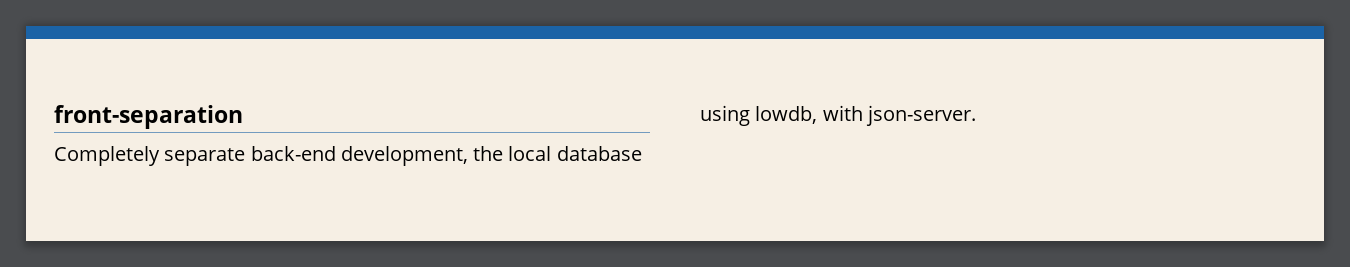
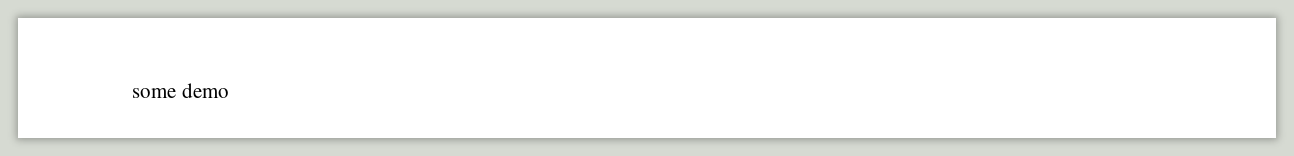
- front-separation
- Completely separate back-end development, the local database using lowdb, with json-server.
+ some demo

